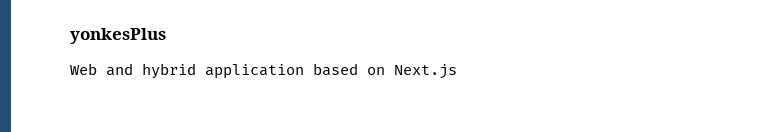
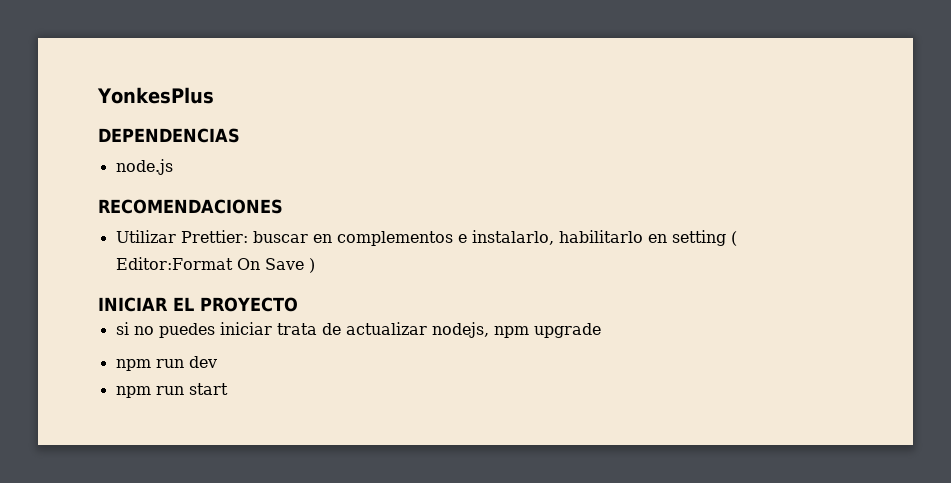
- yonkesPlus
- Web and hybrid application based on Next.js
+ YonkesPlus
+ DEPENDENCIAS
+ node.js
+ RECOMENDACIONES
+ Utilizar Prettier: buscar en complementos e instalarlo, habilitarlo en setting ( Editor:Format On Save )
+ INICIAR EL PROYECTO
+ si no puedes iniciar trata de actualizar nodejs, npm upgrade
+ npm run dev
+ npm run start

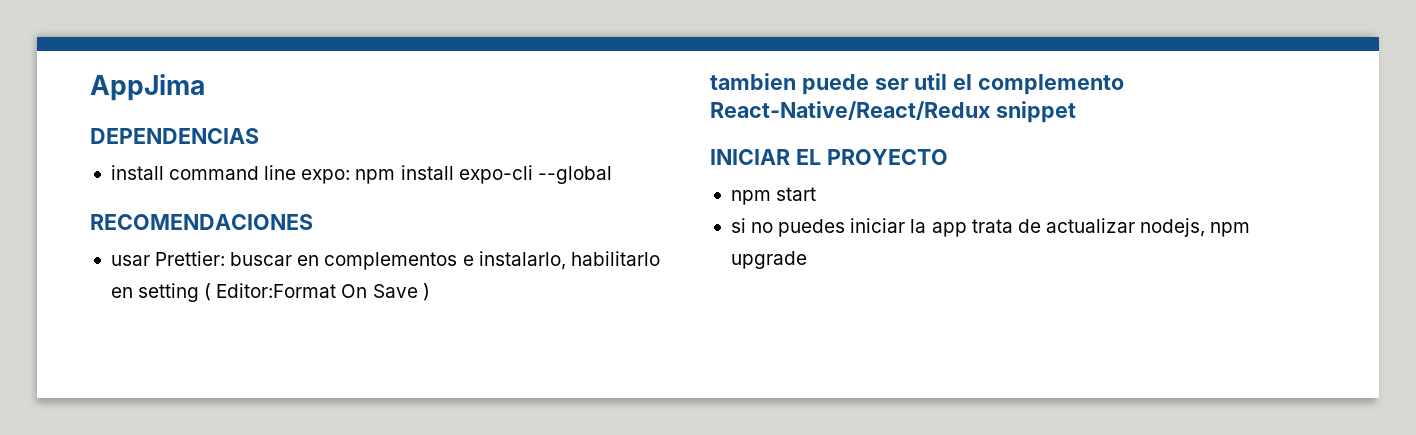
- YonkesPlus
+ AppJima
- node.js
+ install command line expo: npm install expo-cli --global
- Utilizar Prettier: buscar en complementos e instalarlo, habilitarlo en setting ( Editor:Format On Save )
+ usar Prettier: buscar en complementos e instalarlo, habilitarlo en setting ( Editor:Format On Save )
+ tambien puede ser util el complemento React-Native/React/Redux snippet
+ npm start
- si no puedes iniciar trata de actualizar nodejs, npm upgrade
+ si no puedes iniciar la app trata de actualizar nodejs, npm upgrade
- npm run dev
- npm run start

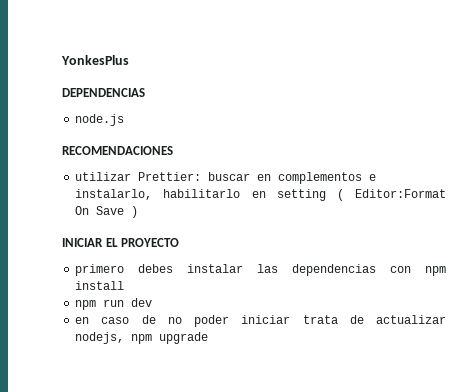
- AppJima
+ YonkesPlus
- install command line expo: npm install expo-cli --global
+ node.js
- usar Prettier: buscar en complementos e instalarlo, habilitarlo en setting ( Editor:Format On Save )
+ utilizar Prettier: buscar en complementos e instalarlo, habilitarlo en setting ( Editor:Format On Save )
- tambien puede ser util el complemento React-Native/React/Redux snippet
  INICIAR EL PROYECTO
- npm start
- si no puedes iniciar la app trata de actualizar nodejs, npm upgrade
+ primero debes instalar las dependencias con npm install
+ npm run dev
+ en caso de no poder iniciar trata de actualizar nodejs, npm upgrade

